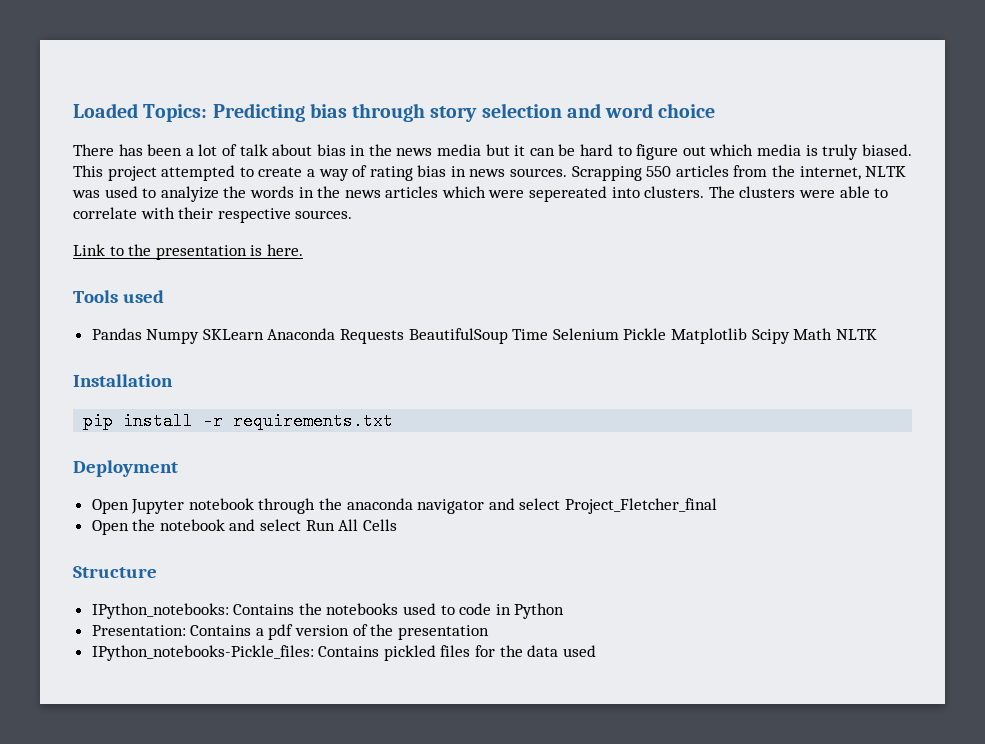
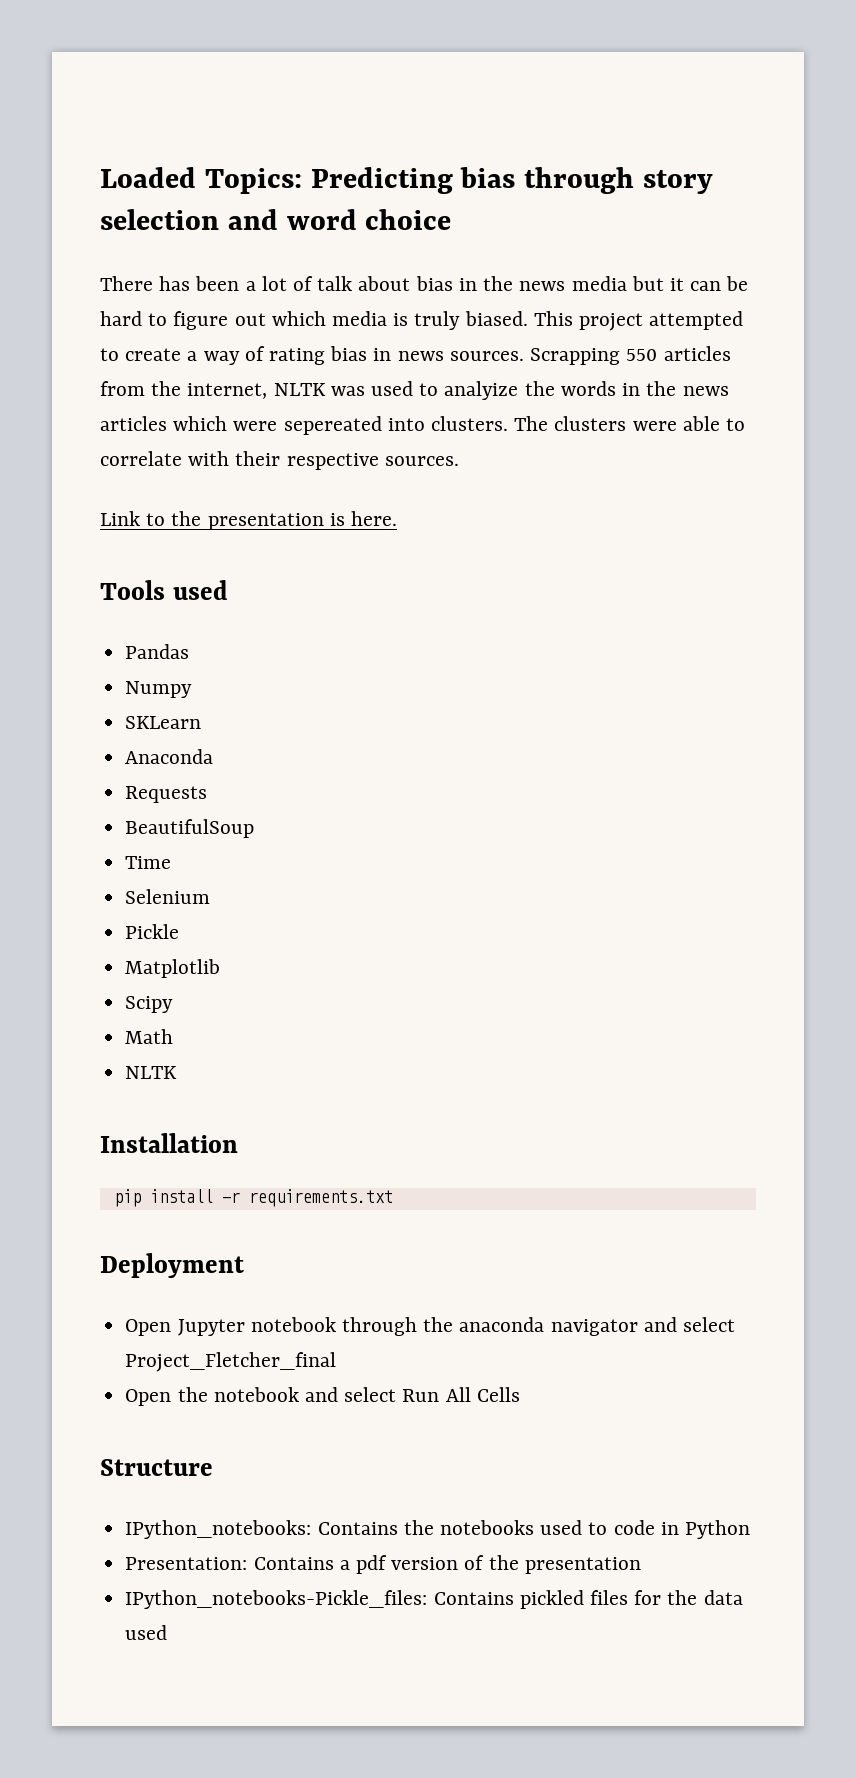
- Pandas Numpy SKLearn Anaconda Requests BeautifulSoup Time Selenium Pickle Matplotlib Scipy Math NLTK
+ Pandas
+ Numpy
+ SKLearn
+ Anaconda
+ Requests
+ BeautifulSoup
+ Time
+ Selenium
+ Pickle
+ Matplotlib
+ Scipy
+ Math
+ NLTK

